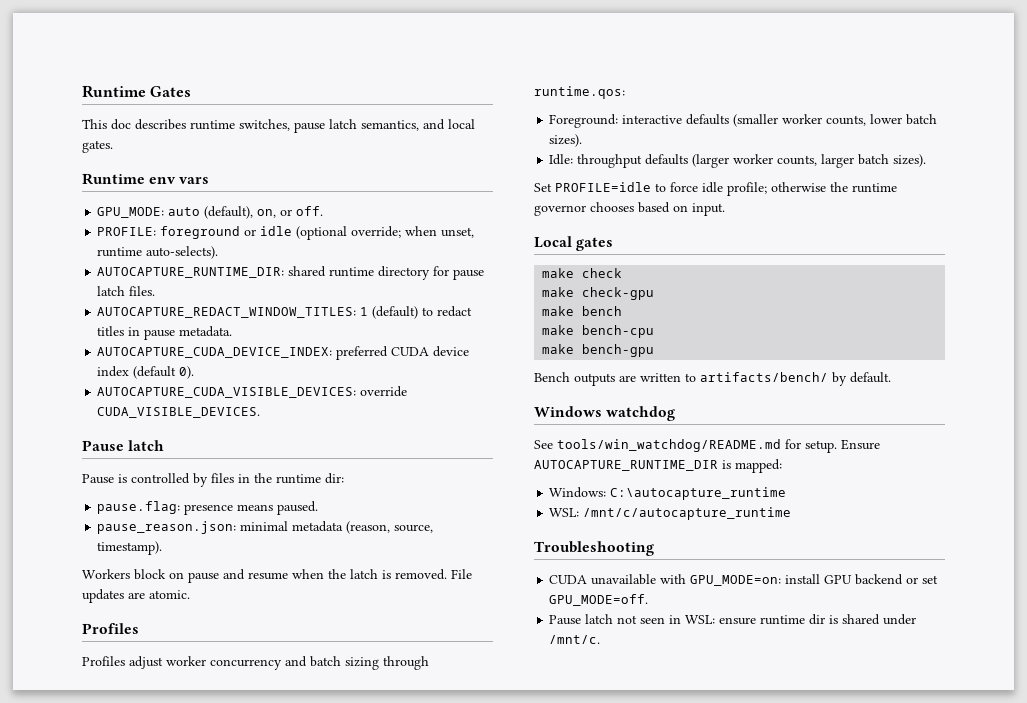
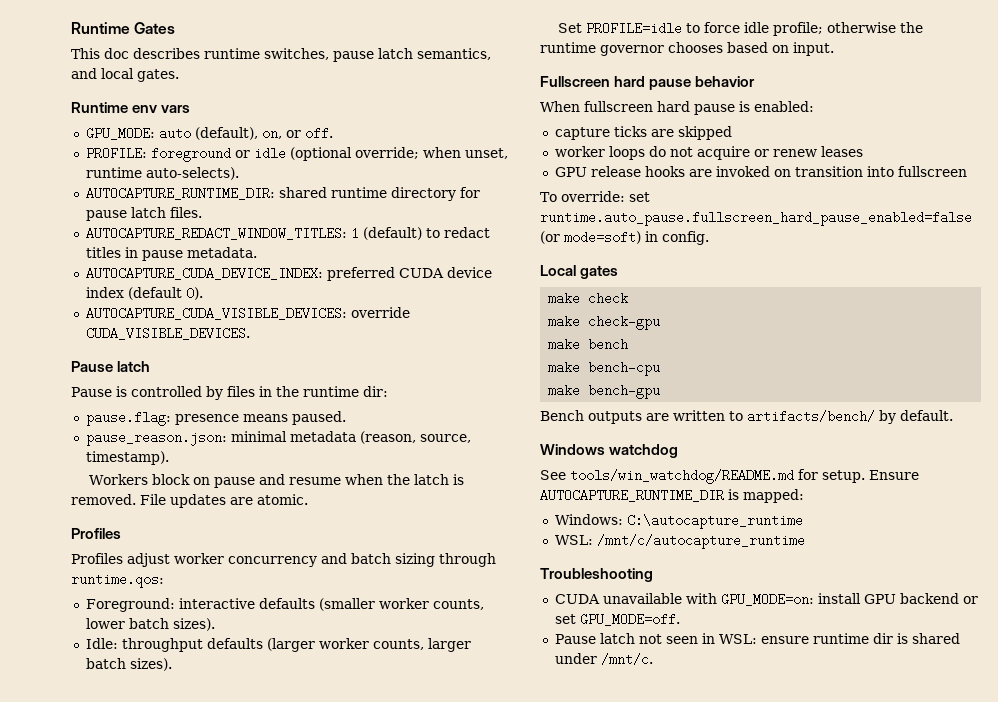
+ Fullscreen hard pause behavior
+ When fullscreen hard pause is enabled:
+ capture ticks are skipped
+ worker loops do not acquire or renew leases
+ GPU release hooks are invoked on transition into fullscreen
+ To override: set runtime.auto_pause.fullscreen_hard_pause_enabled=false (or mode=soft) in config.

